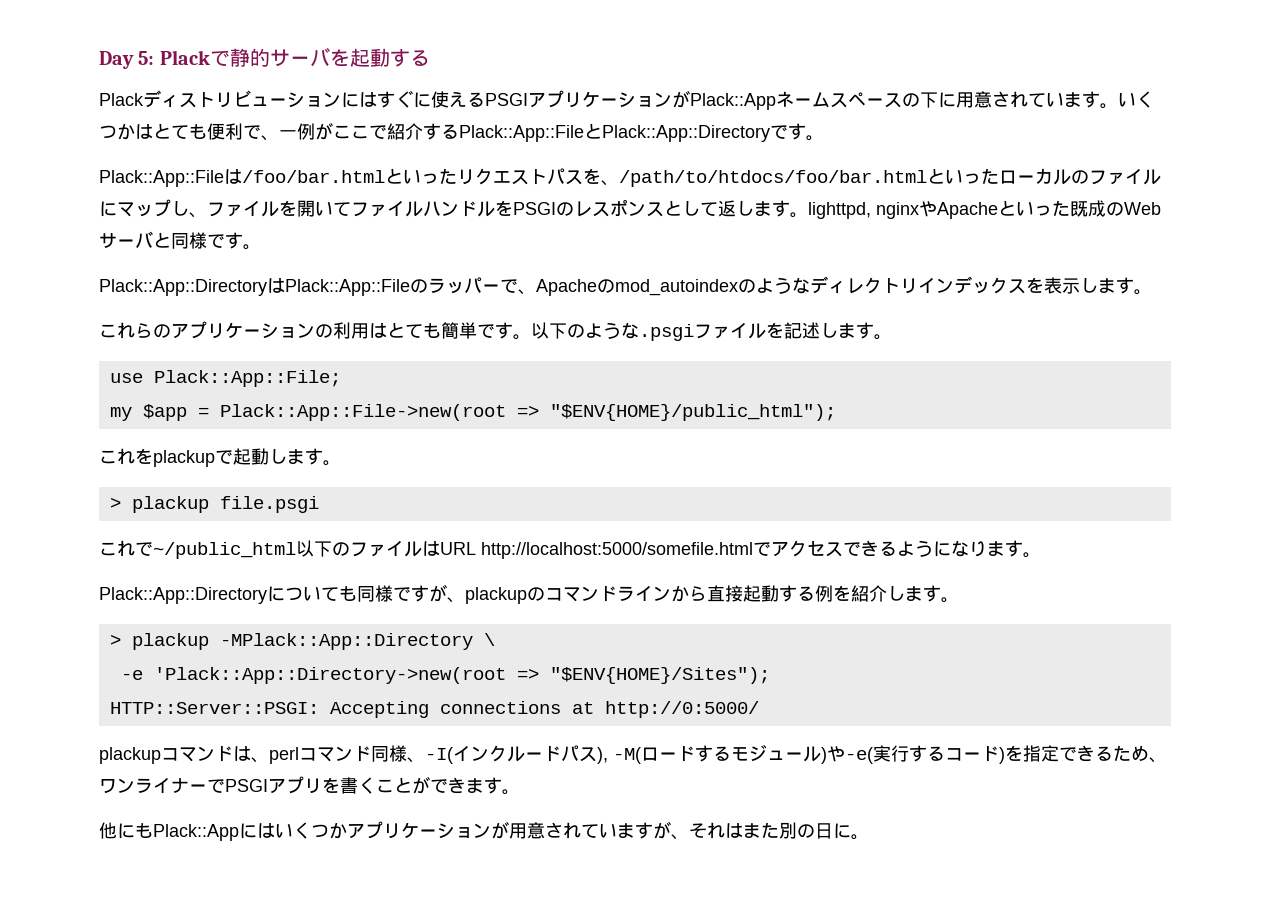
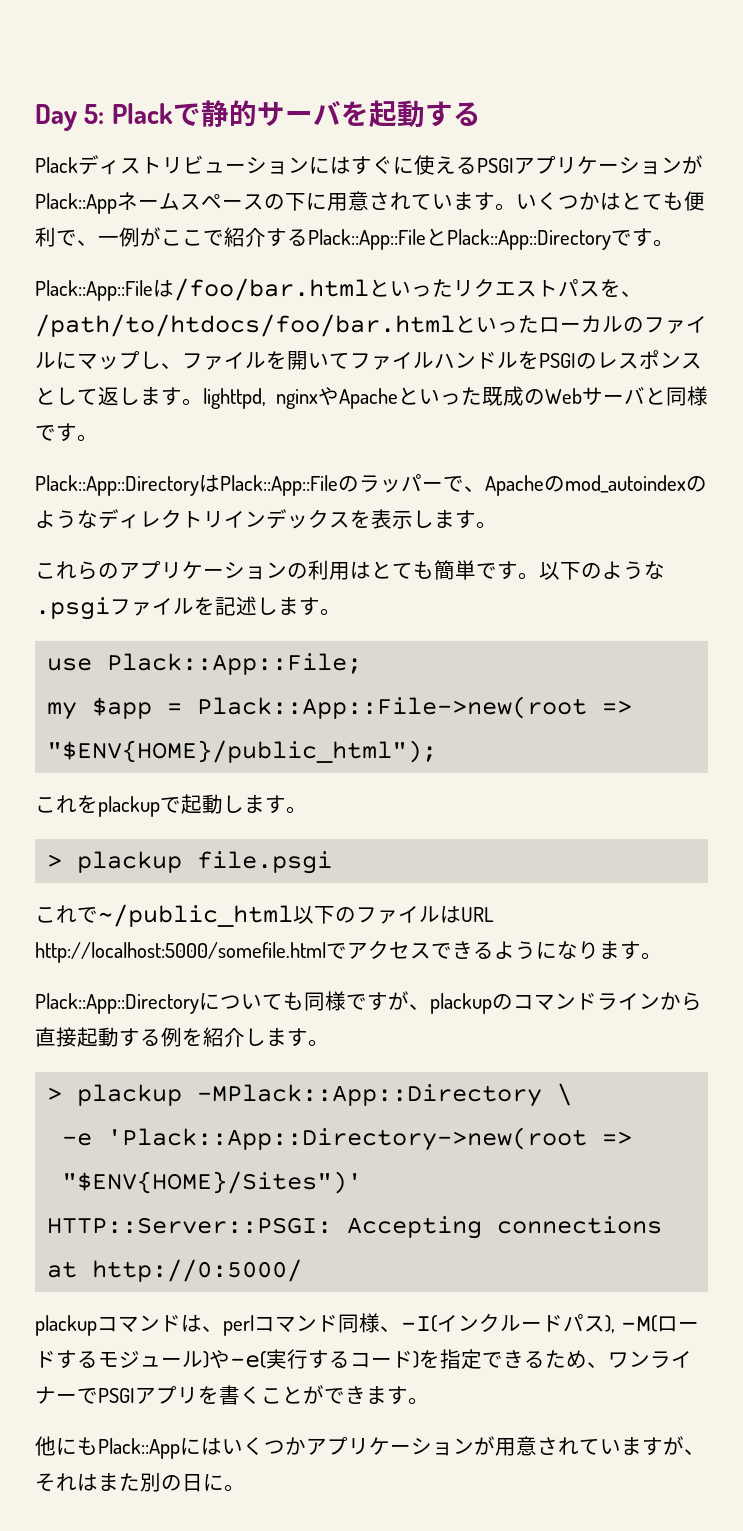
- -e 'Plack::App::Directory->new(root => "$ENV{HOME}/Sites");
+ -e 'Plack::App::Directory->new(root => "$ENV{HOME}/Sites")'

